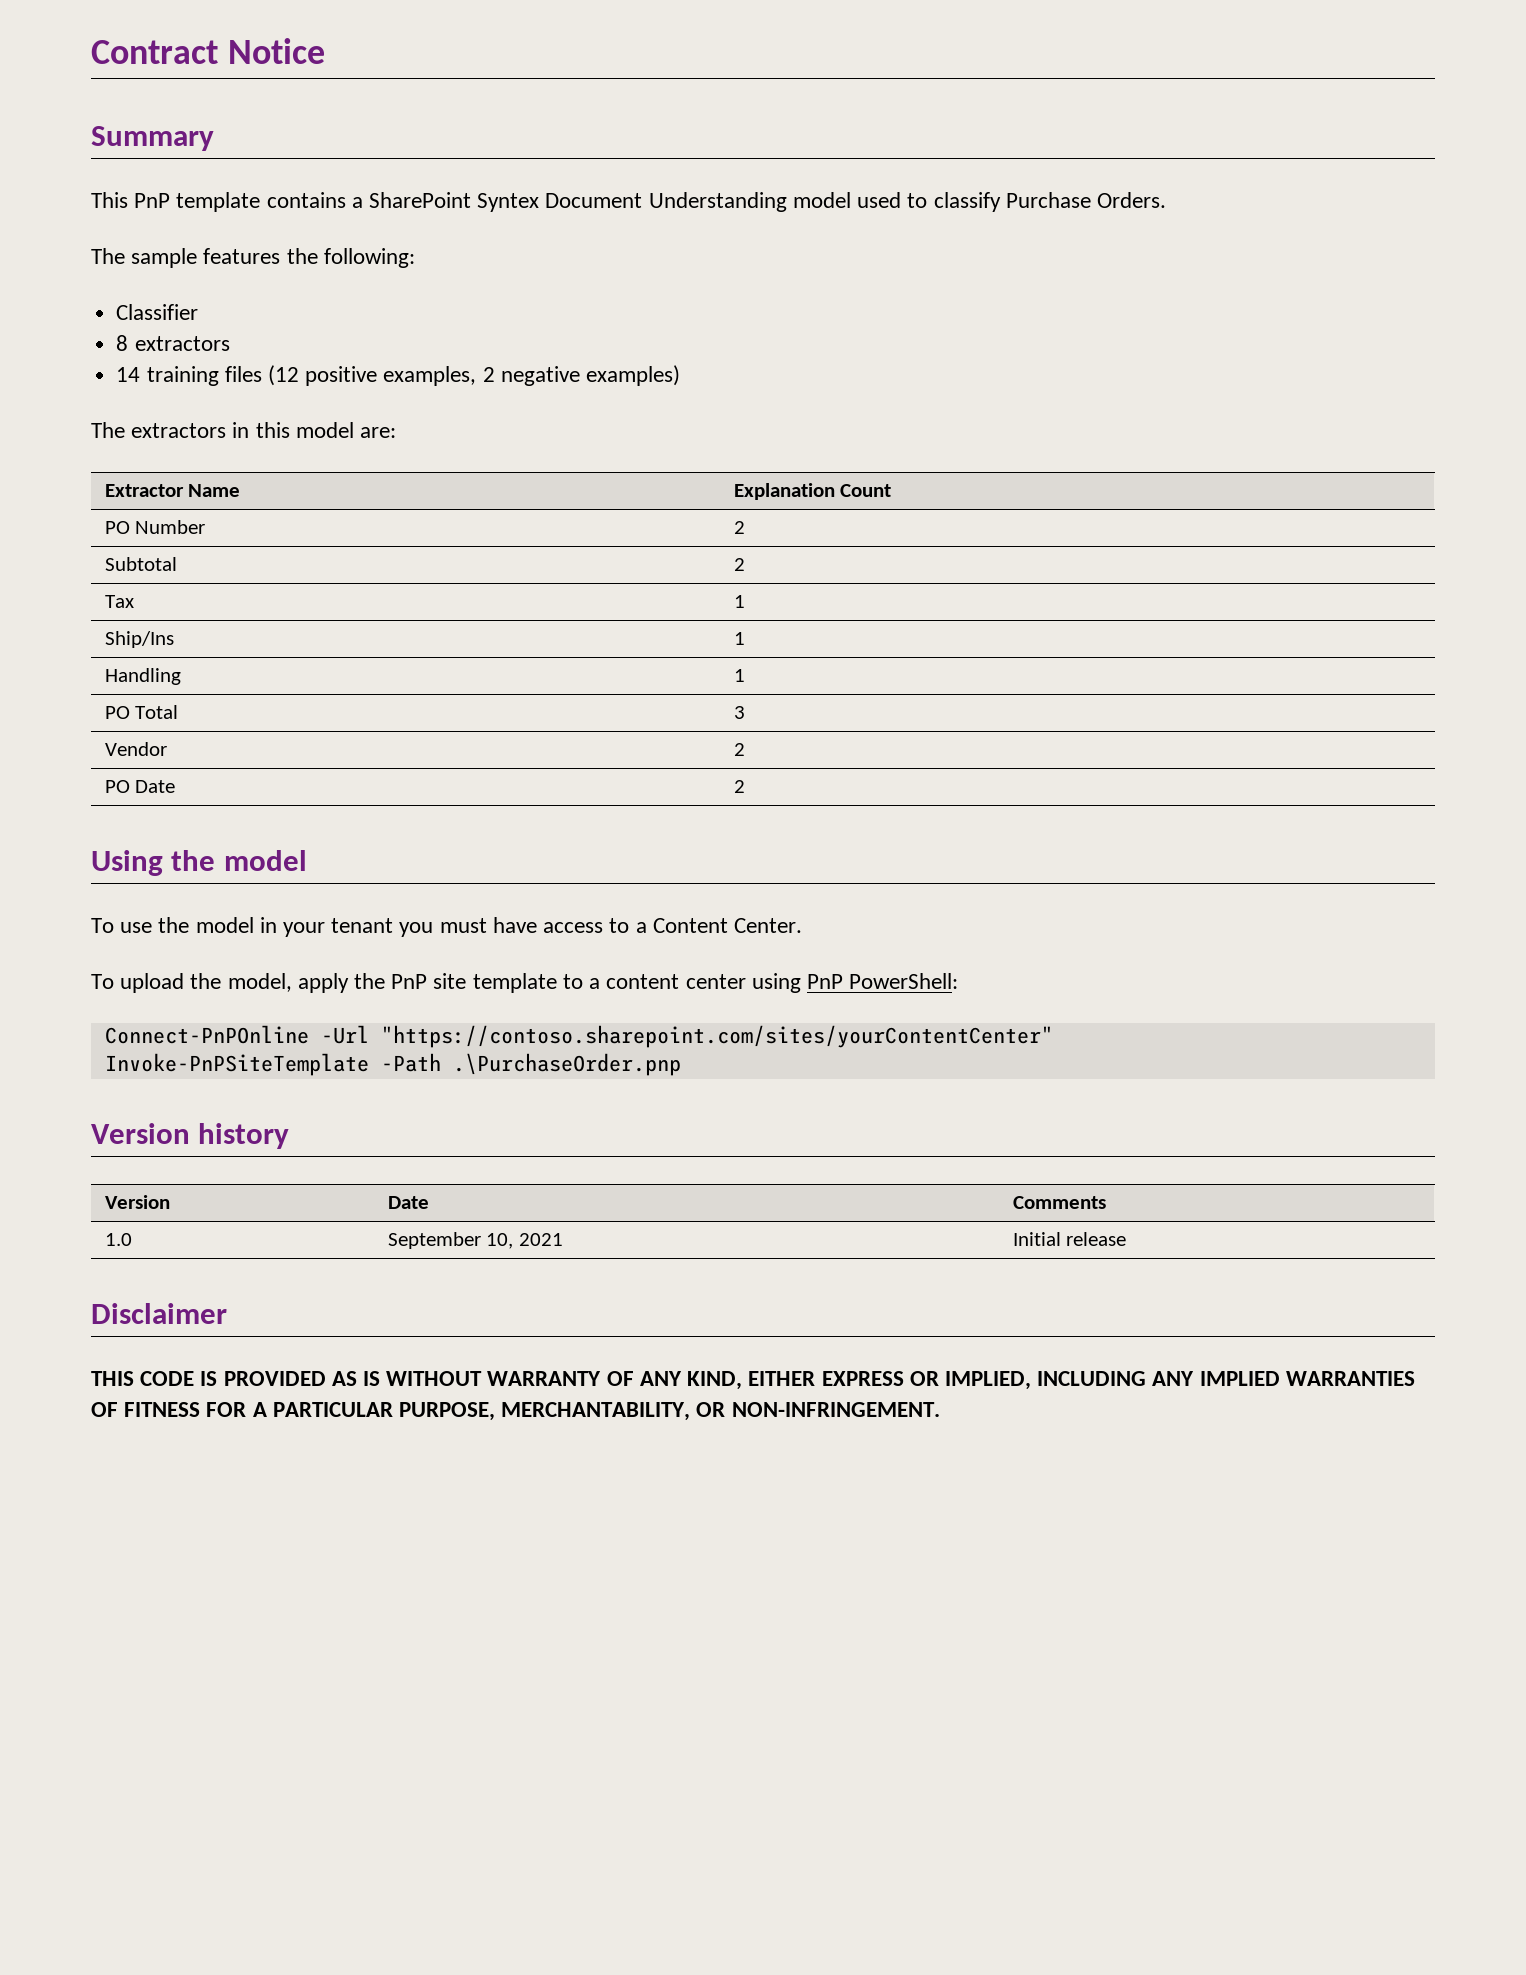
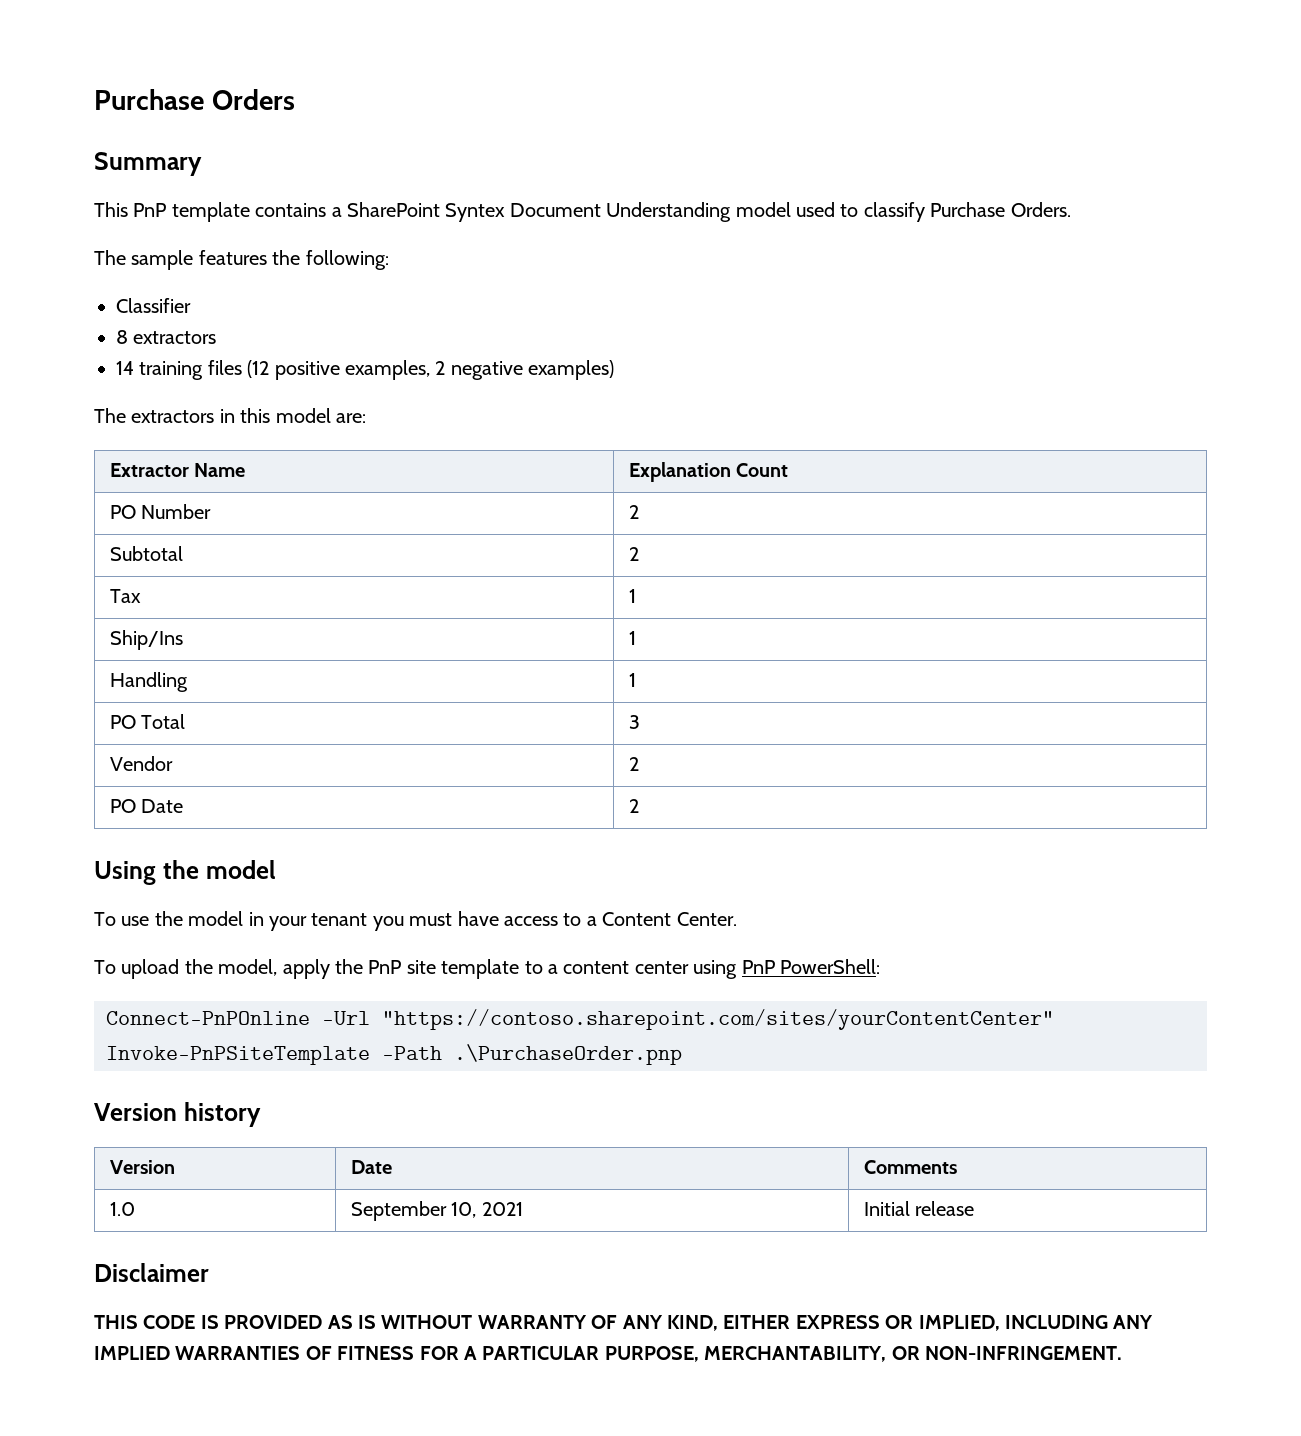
- Contract Notice
+ Purchase Orders

